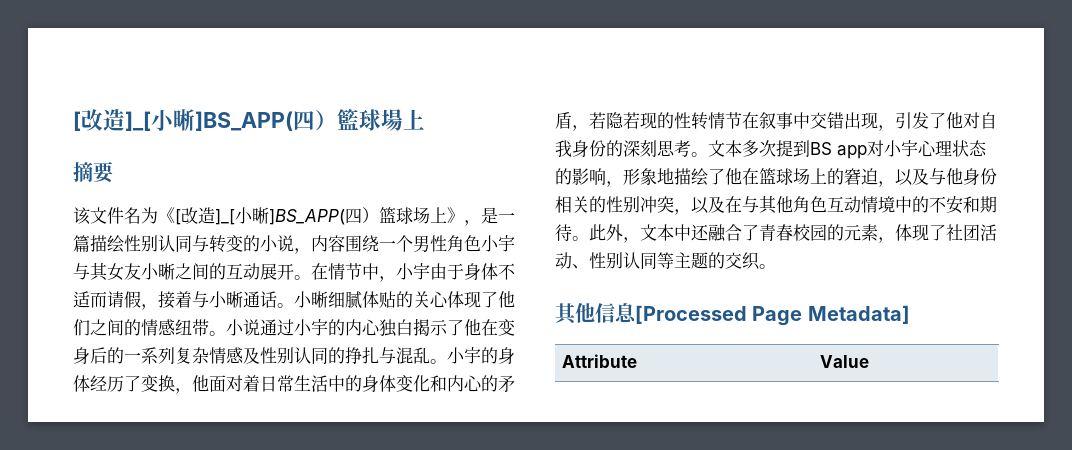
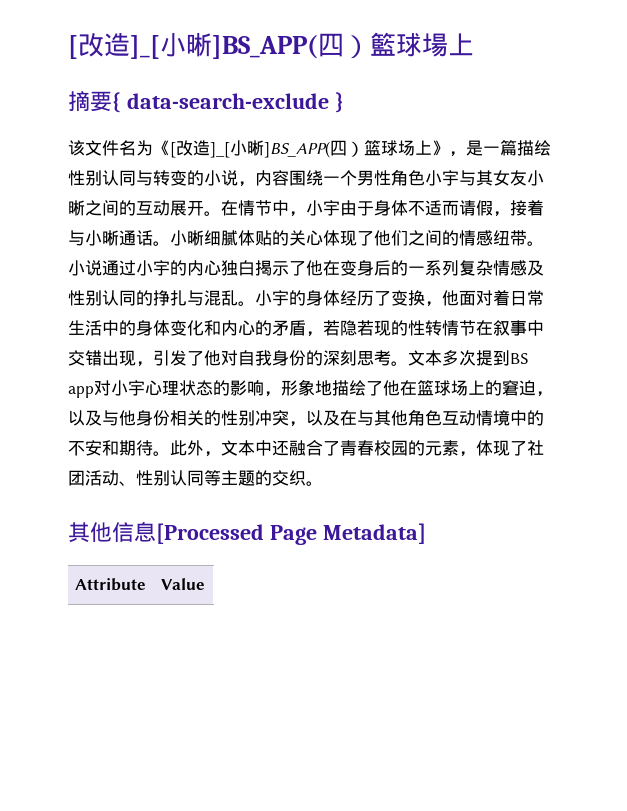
- 摘要
+ 摘要{ data-search-exclude }

